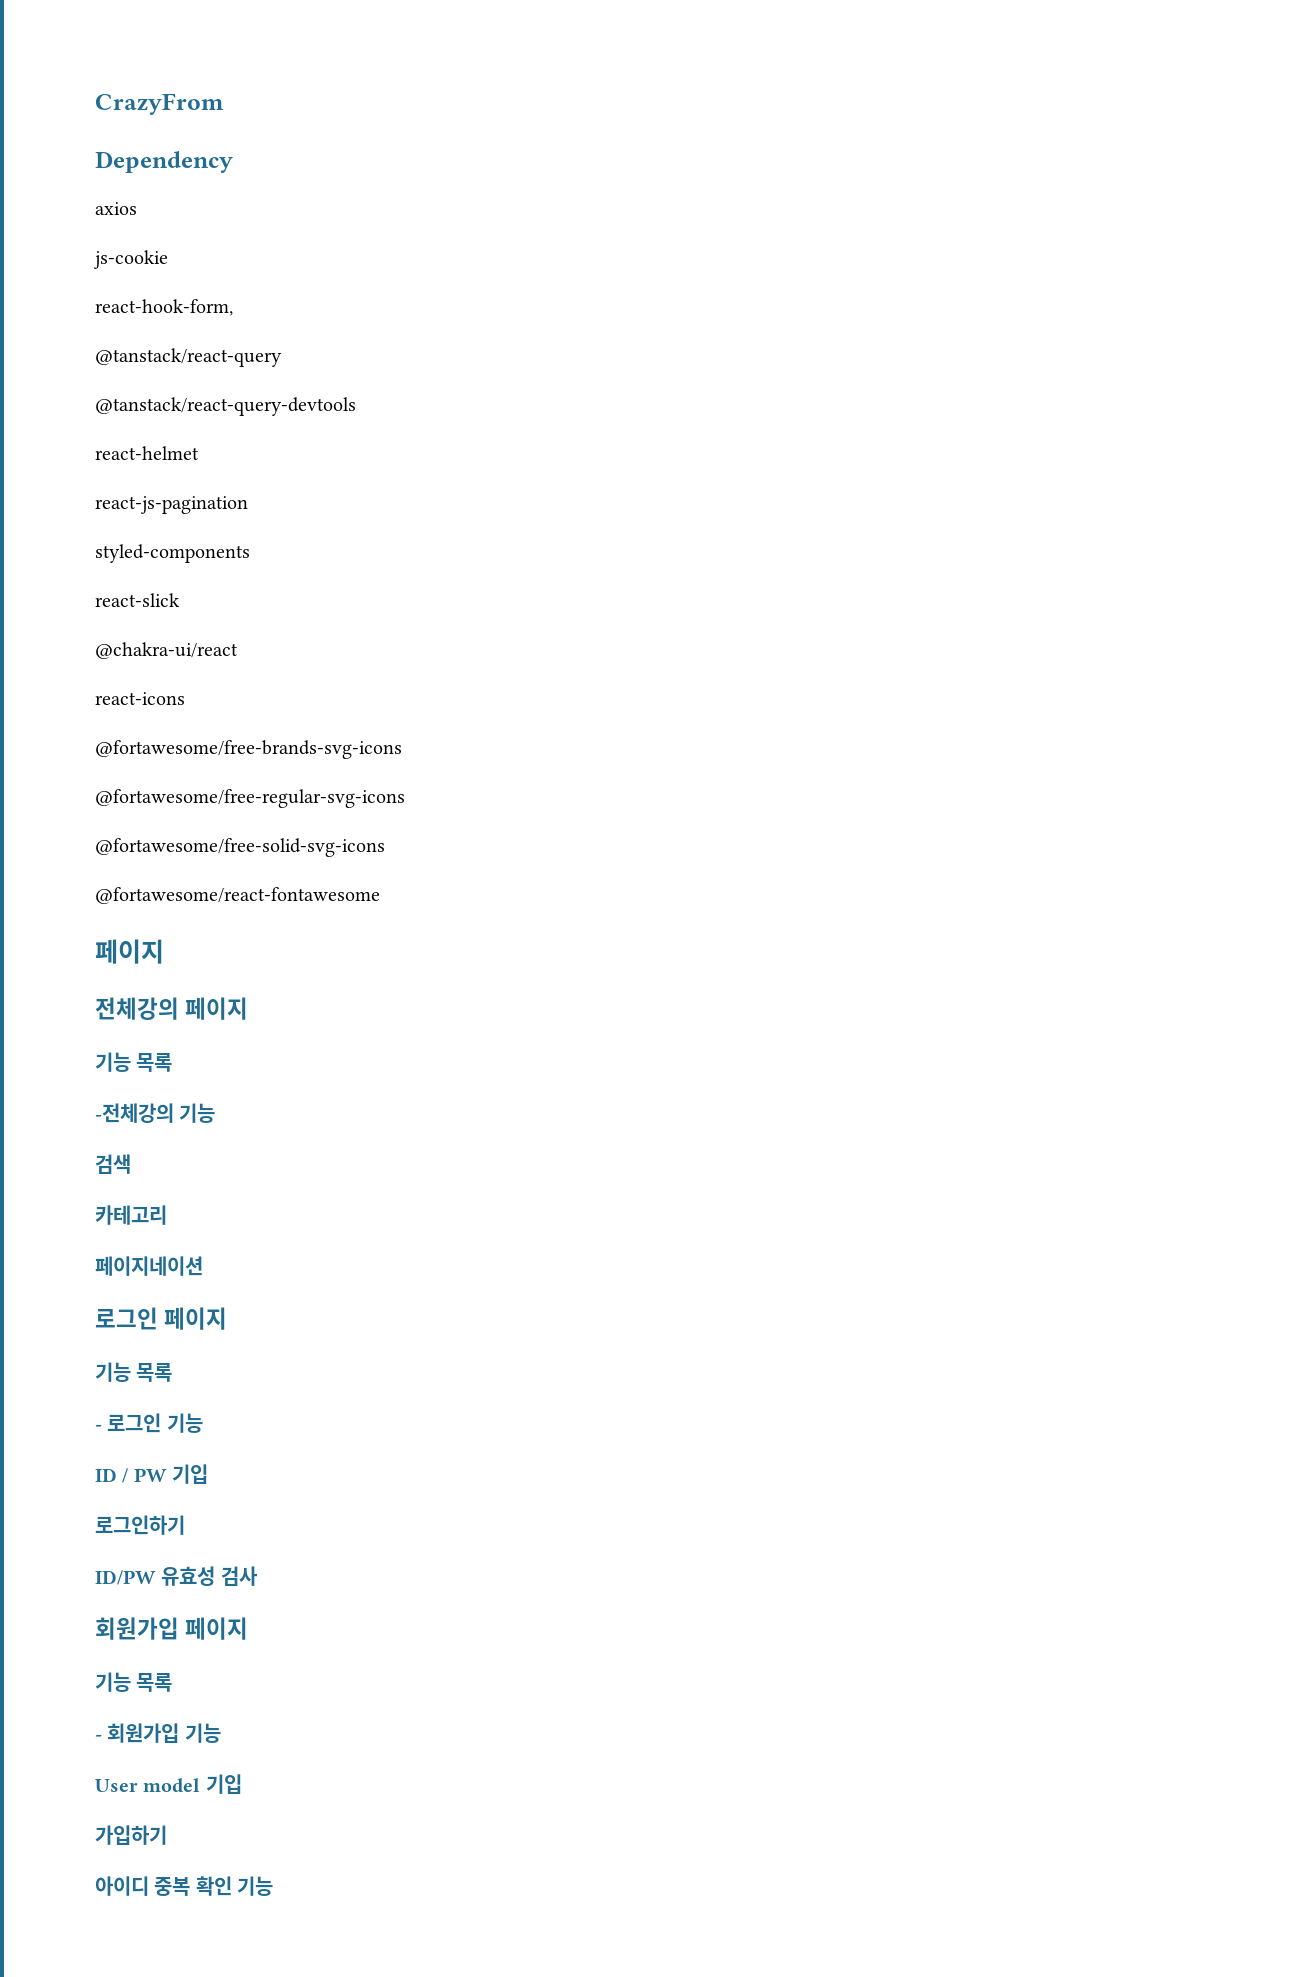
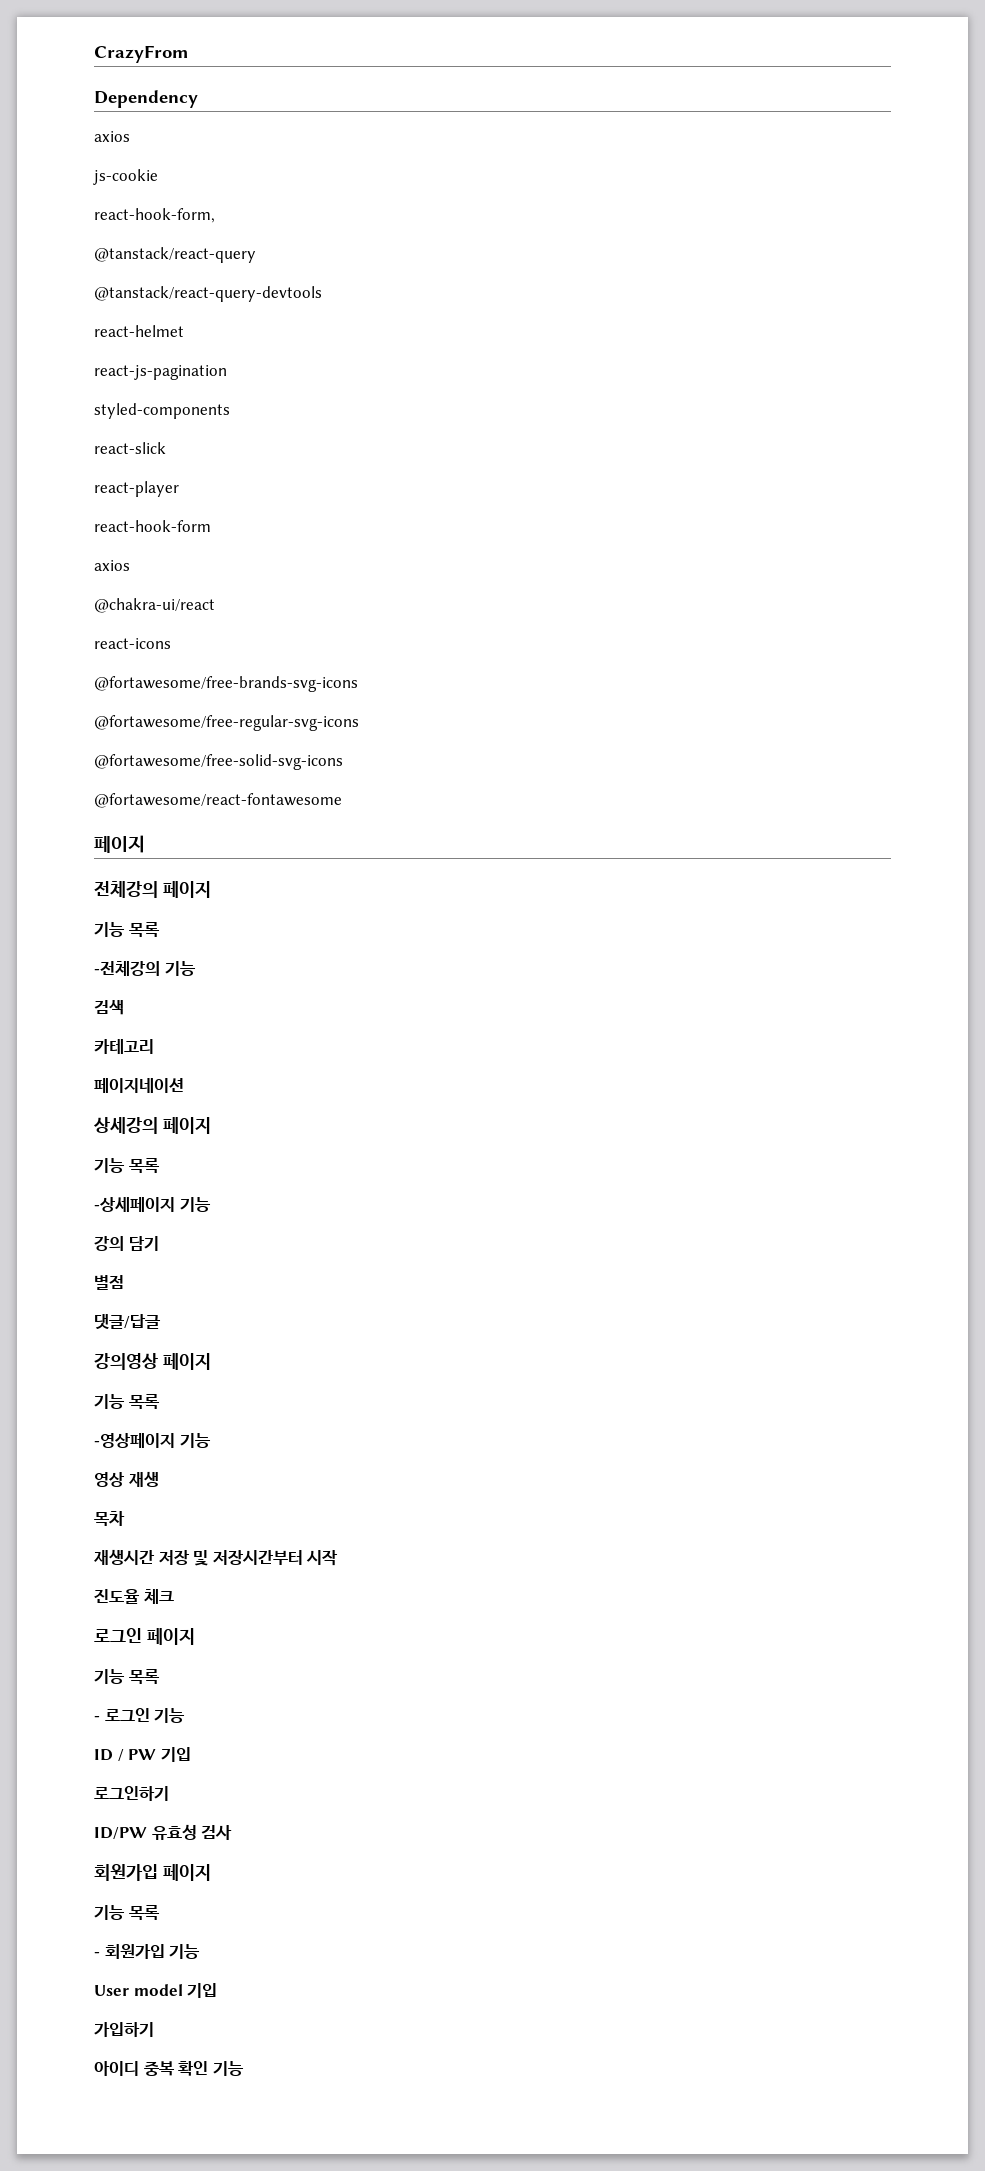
+ react-player
+ react-hook-form
+ axios
+ 상세강의 페이지
+ 기능 목록
+ -상세페이지 기능
+ 강의 담기
+ 별점
+ 댓글/답글
+ 강의영상 페이지
+ 기능 목록
+ -영상페이지 기능
+ 영상 재생
+ 목차
+ 재생시간 저장 및 저장시간부터 시작
+ 진도율 체크

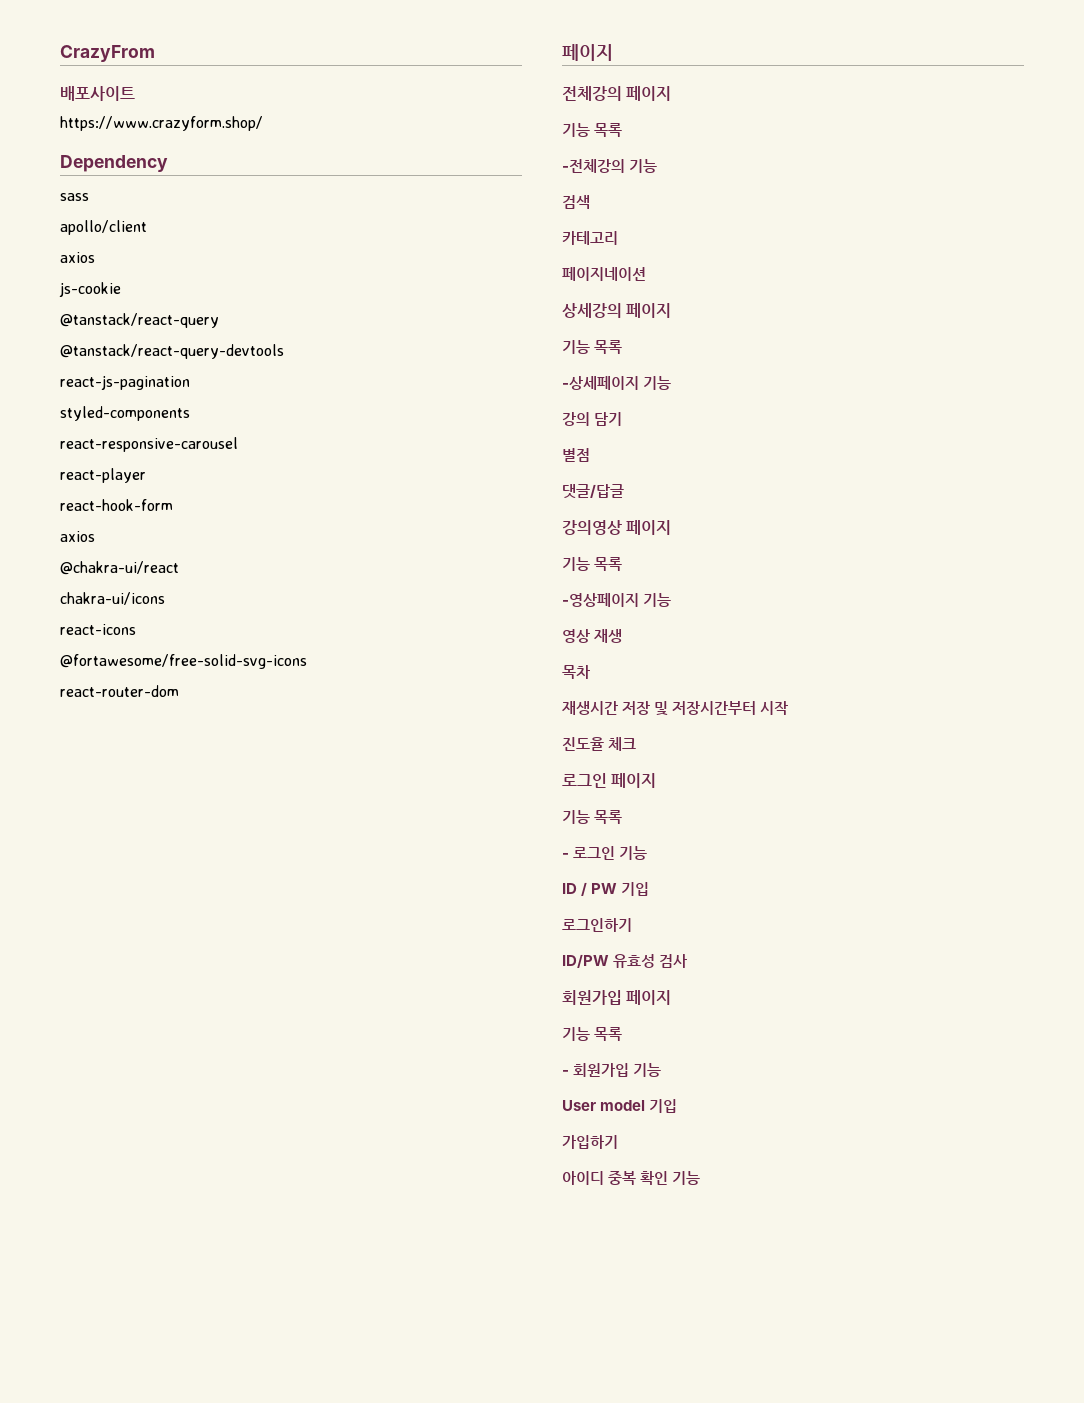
+ 배포사이트
+ https://www.crazyform.shop/
+ sass
+ apollo/client
- react-hook-form,
- react-helmet
- react-slick
+ react-responsive-carousel
+ chakra-ui/icons
- @fortawesome/free-brands-svg-icons
- @fortawesome/free-regular-svg-icons
- @fortawesome/react-fontawesome
+ react-router-dom

